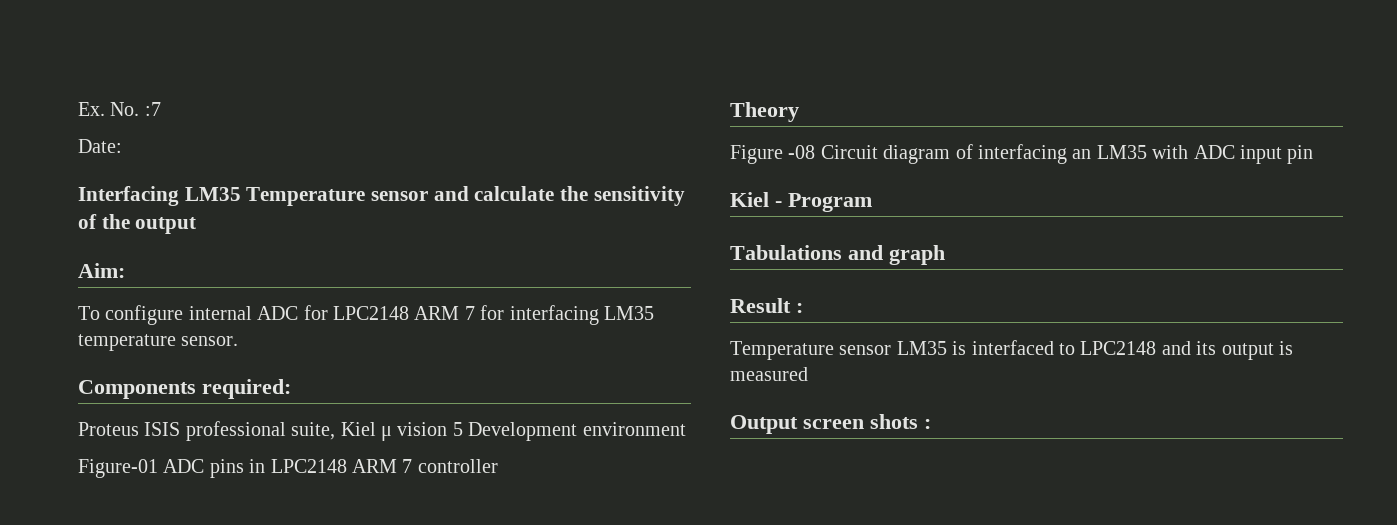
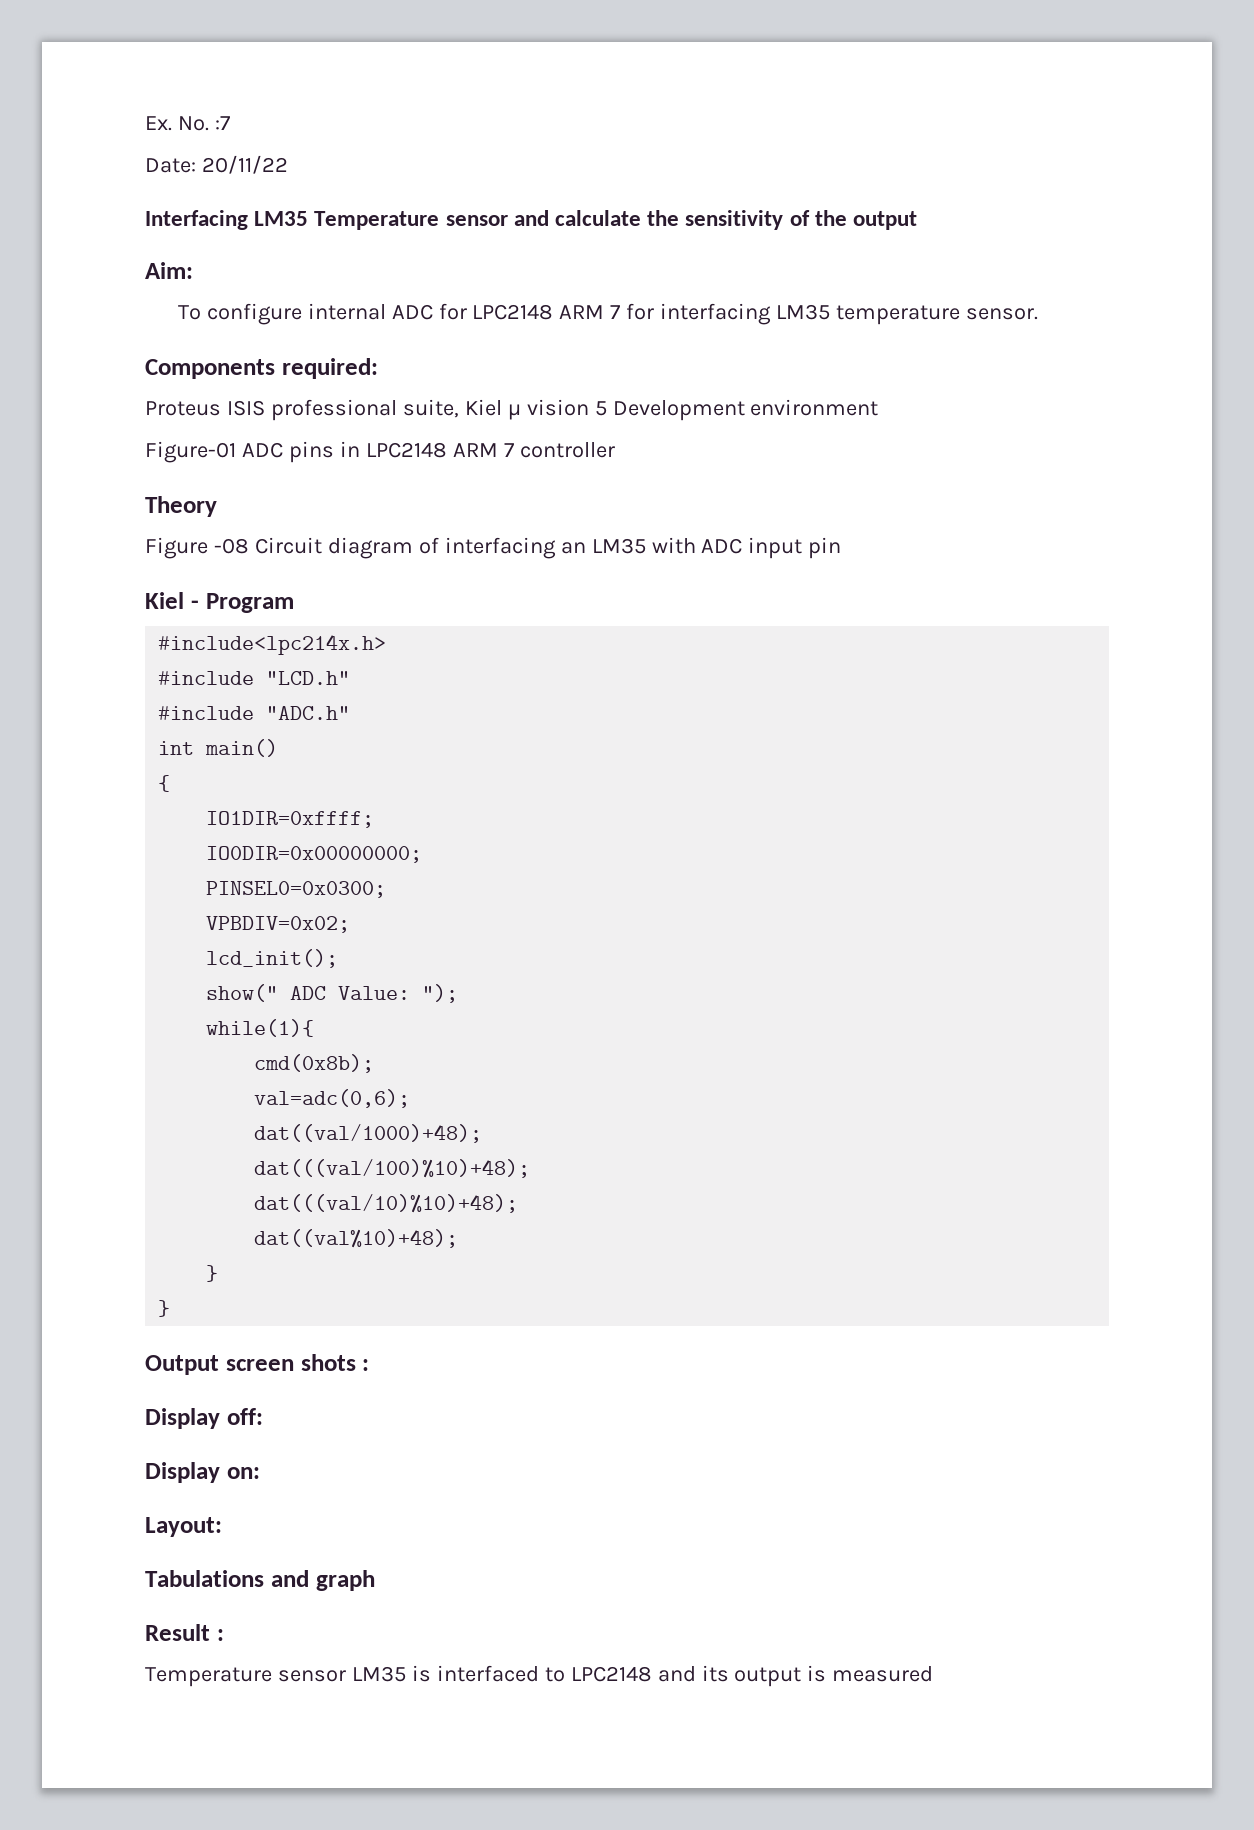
- Date:
+ Date: 20/11/22
+ #include<lpc214x.h>
+ #include "LCD.h"
+ #include "ADC.h"
+ int main()
+ {
+ IO1DIR=0xffff;
+ IO0DIR=0x00000000;
+ PINSEL0=0x0300;
+ VPBDIV=0x02;
+ lcd_init();
+ show(" ADC Value: ");
+ while(1){
+ cmd(0x8b);
+ val=adc(0,6);
+ dat((val/1000)+48);
+ dat(((val/100)%10)+48);
+ dat(((val/10)%10)+48);
+ dat((val%10)+48);
+ }
+ }
+ Output screen shots :
+ Display off:
+ Display on:
+ Layout:
- Output screen shots :

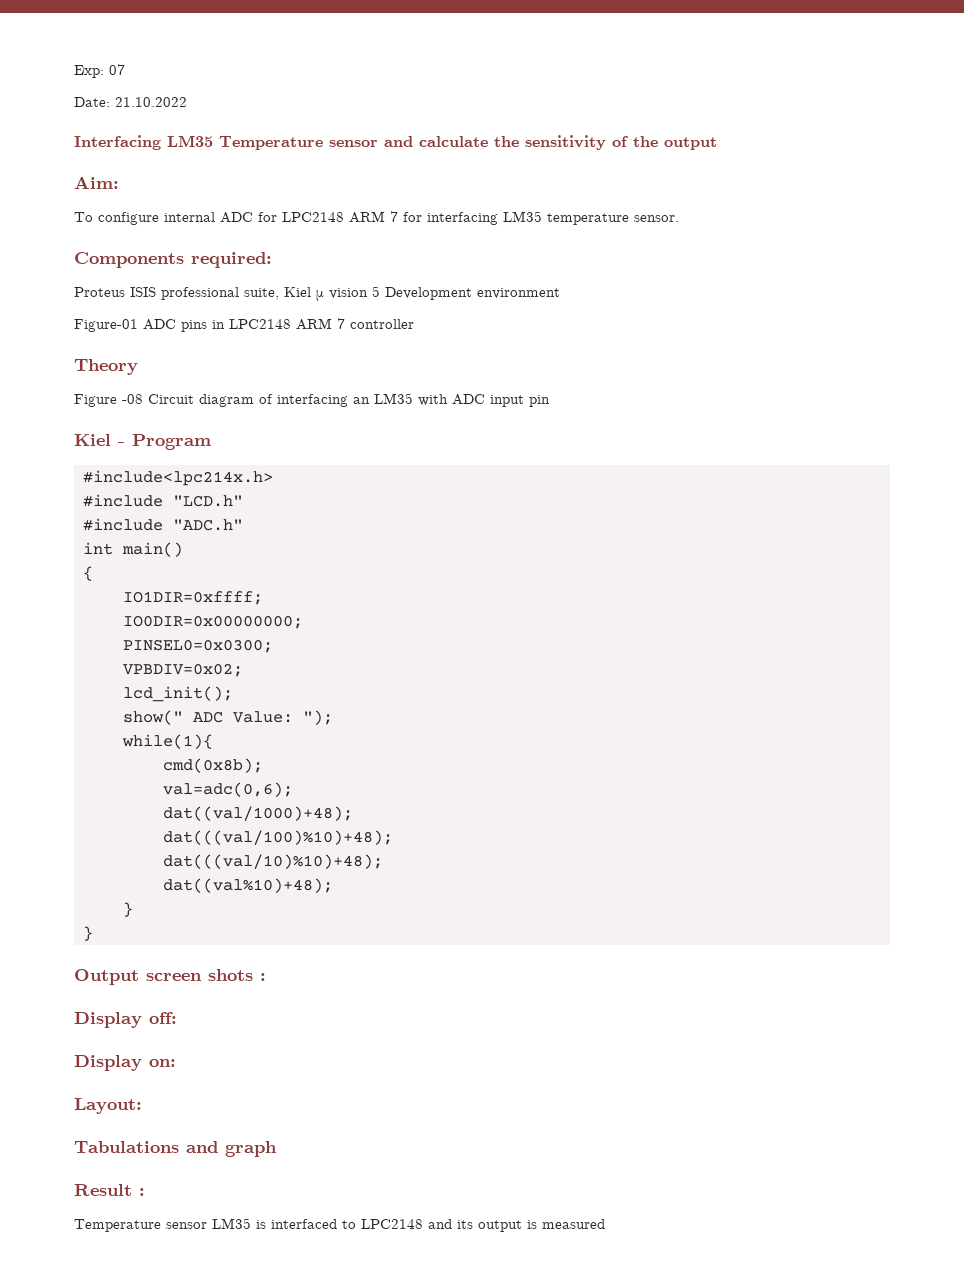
- Ex. No. :7
+ Exp: 07
- Date: 20/11/22
+ Date: 21.10.2022

